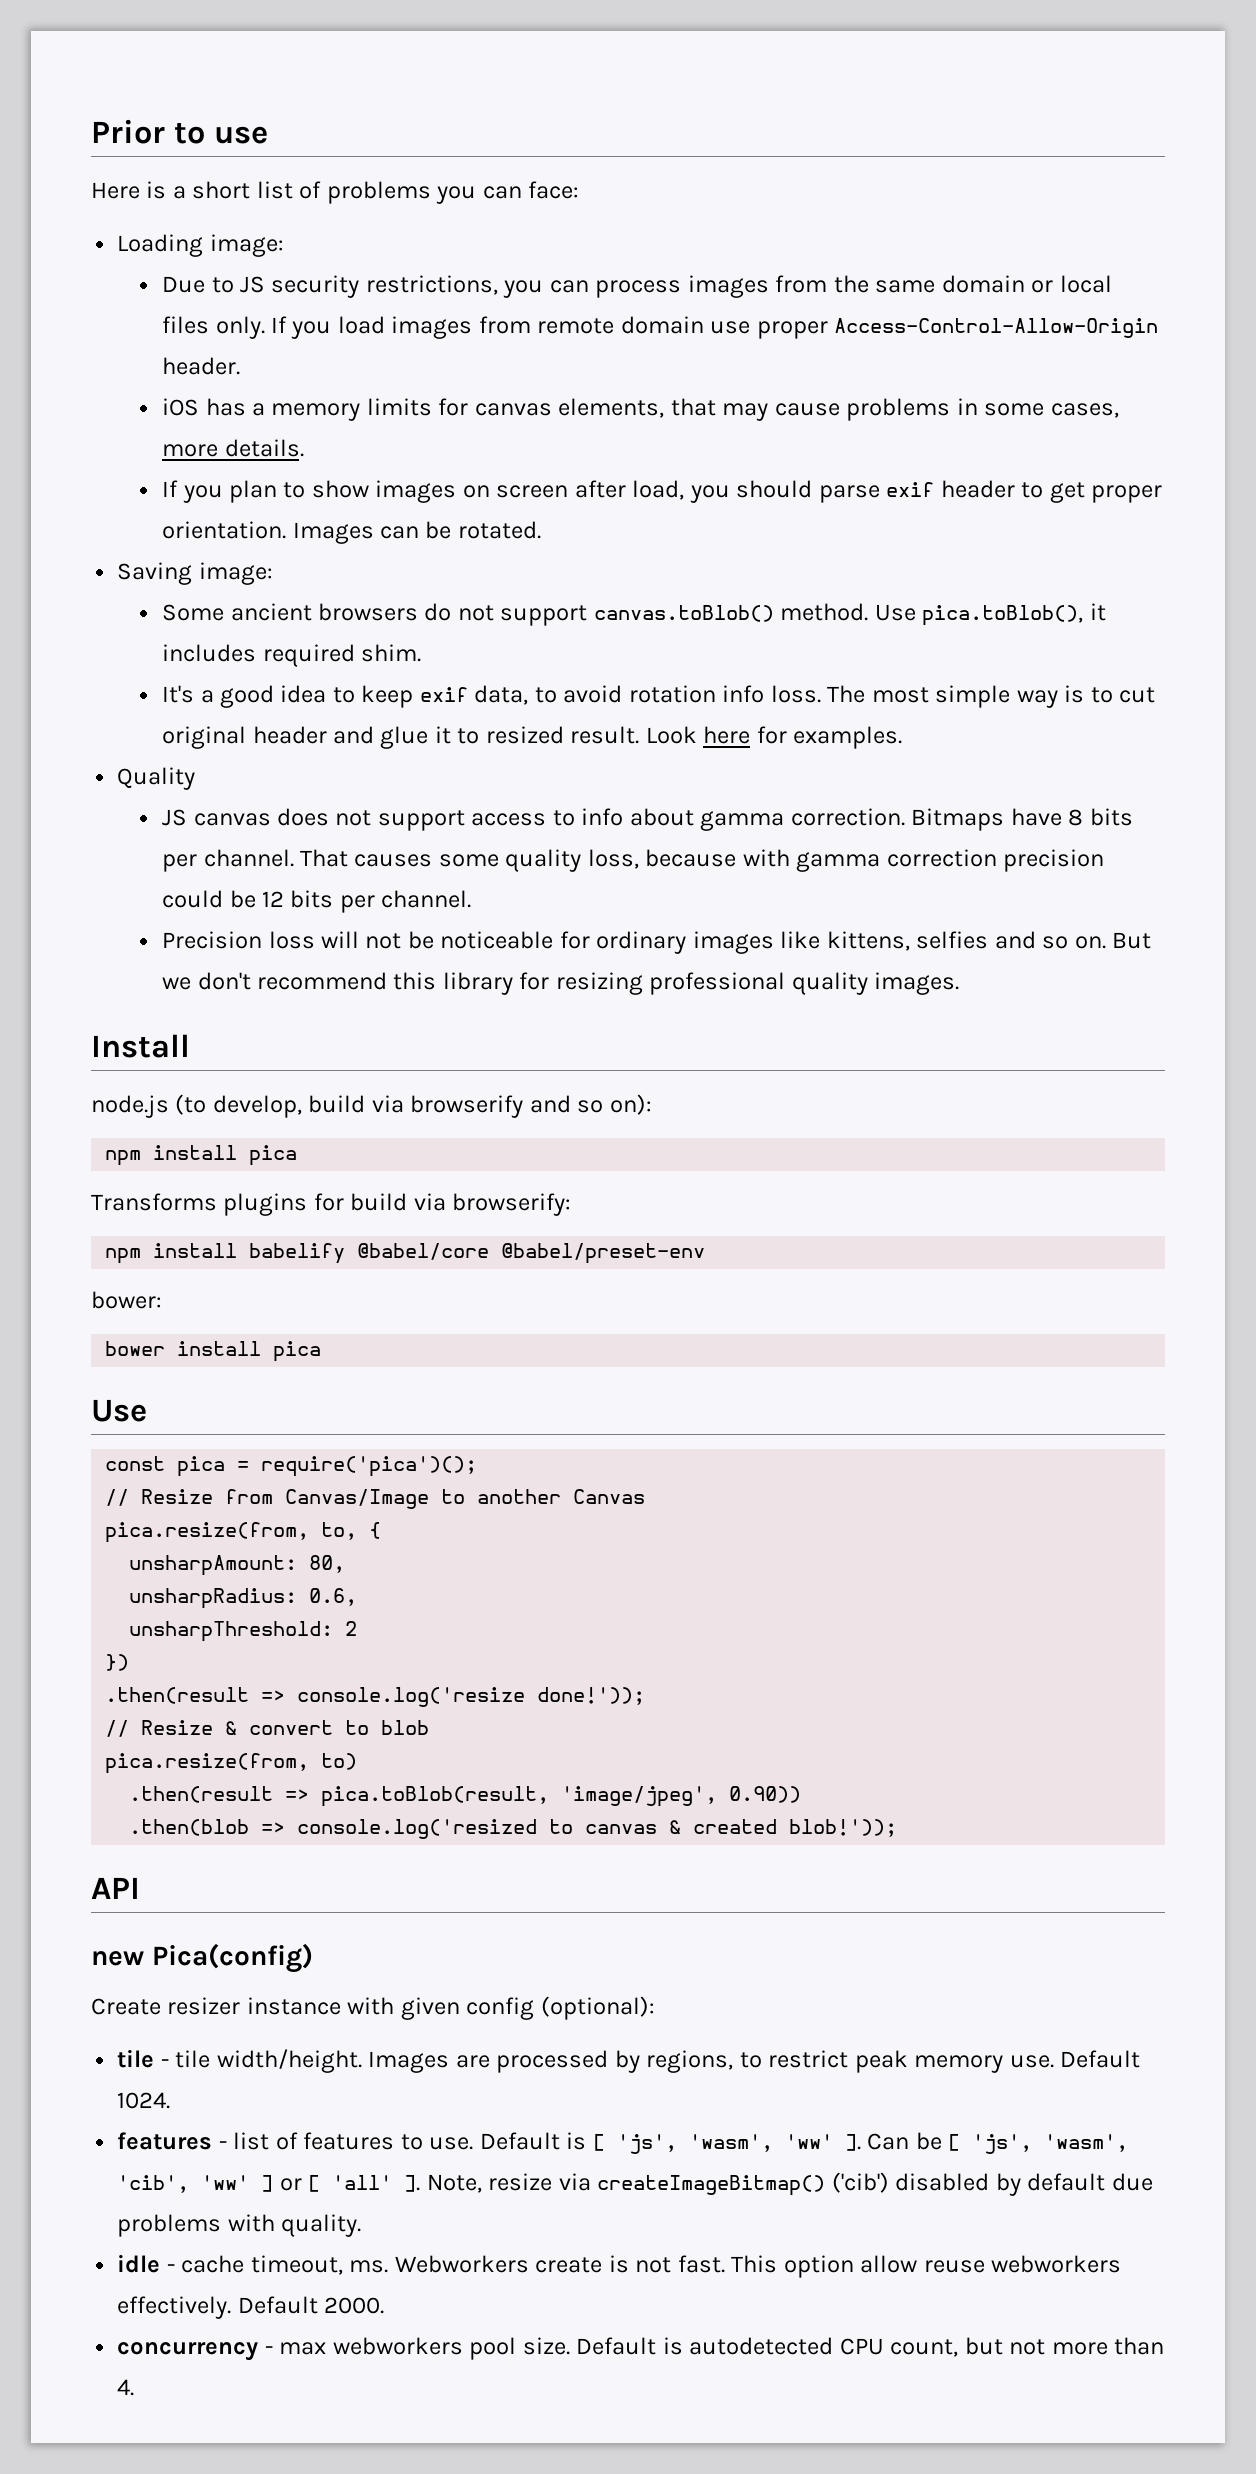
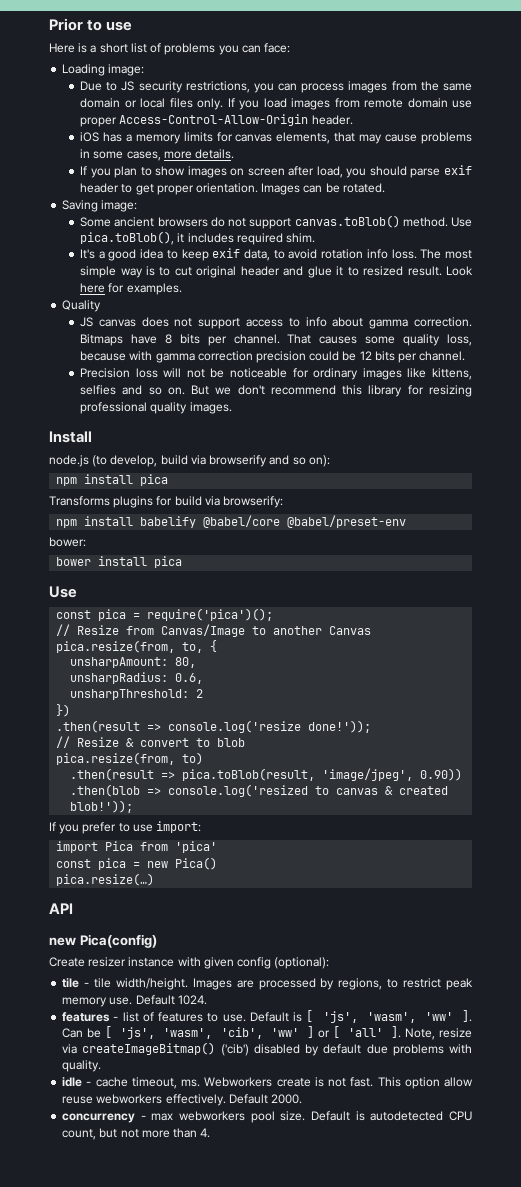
+ If you prefer to use import:
+ import Pica from 'pica'
+ const pica = new Pica()
+ pica.resize(…)

